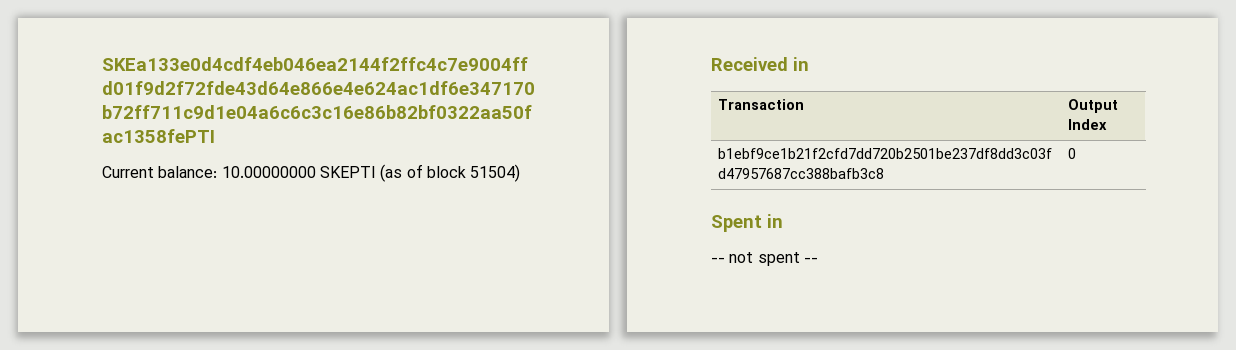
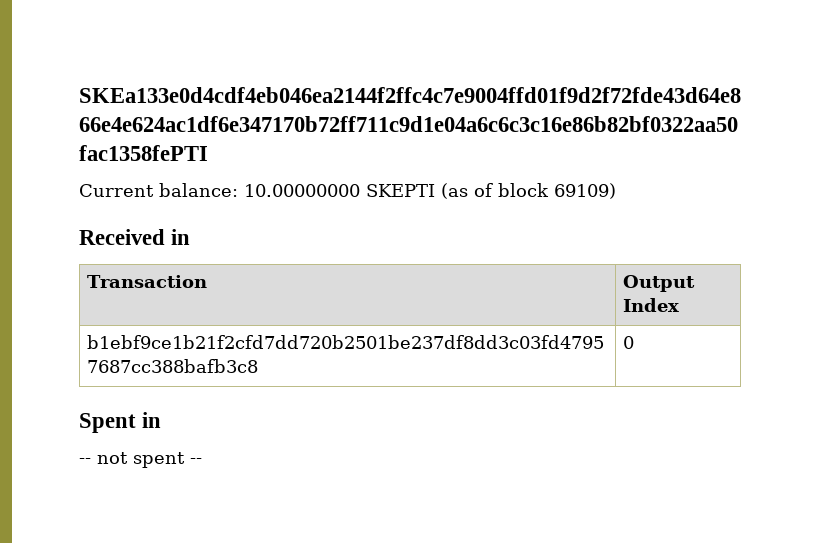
- Current balance: 10.00000000 SKEPTI (as of block 51504)
+ Current balance: 10.00000000 SKEPTI (as of block 69109)

